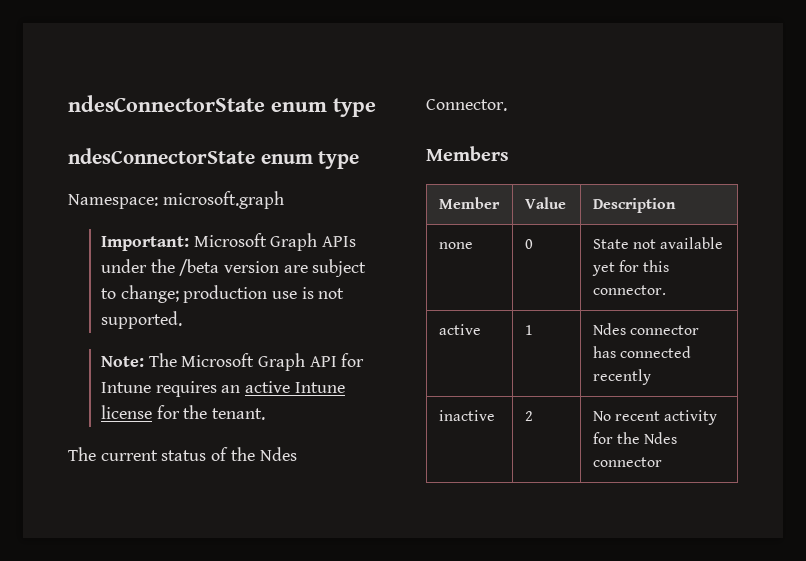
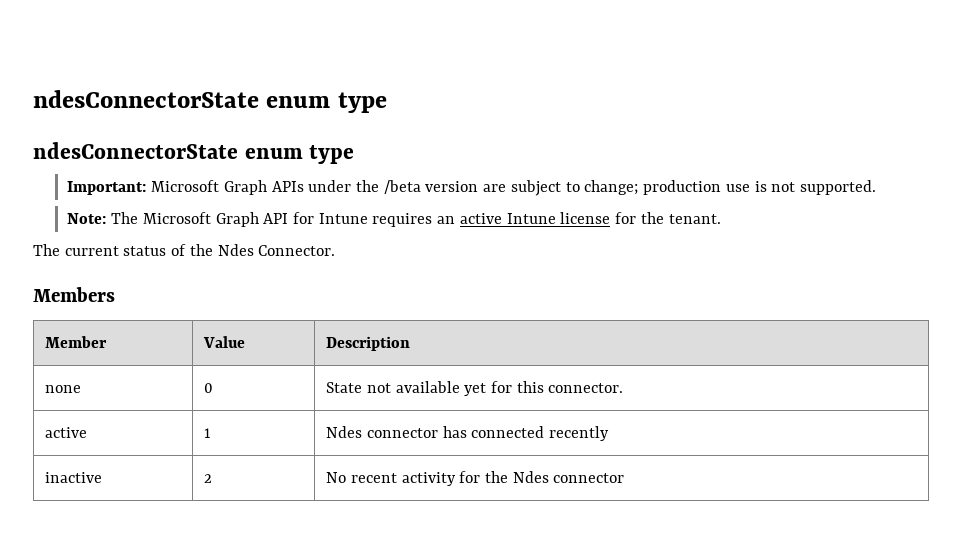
- Namespace: microsoft.graph

